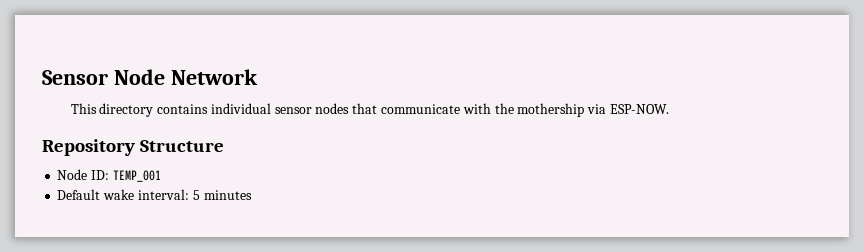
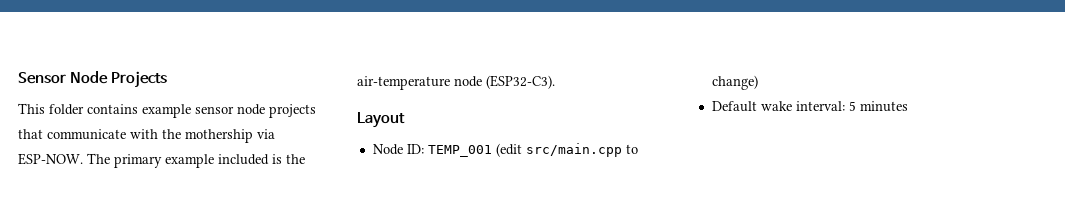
- Sensor Node Network
+ Sensor Node Projects
- This directory contains individual sensor nodes that communicate with the mothership via ESP-NOW.
- Repository Structure
+ This folder contains example sensor node projects that communicate with the mothership via ESP-NOW. The primary example included is the air-temperature node (ESP32-C3).
+ Layout
- Node ID: TEMP_001
+ Node ID: TEMP_001 (edit src/main.cpp to change)

